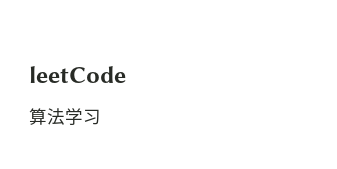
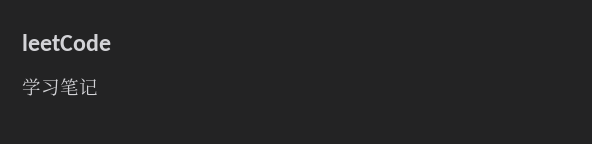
- 算法学习
+ 学习笔记

